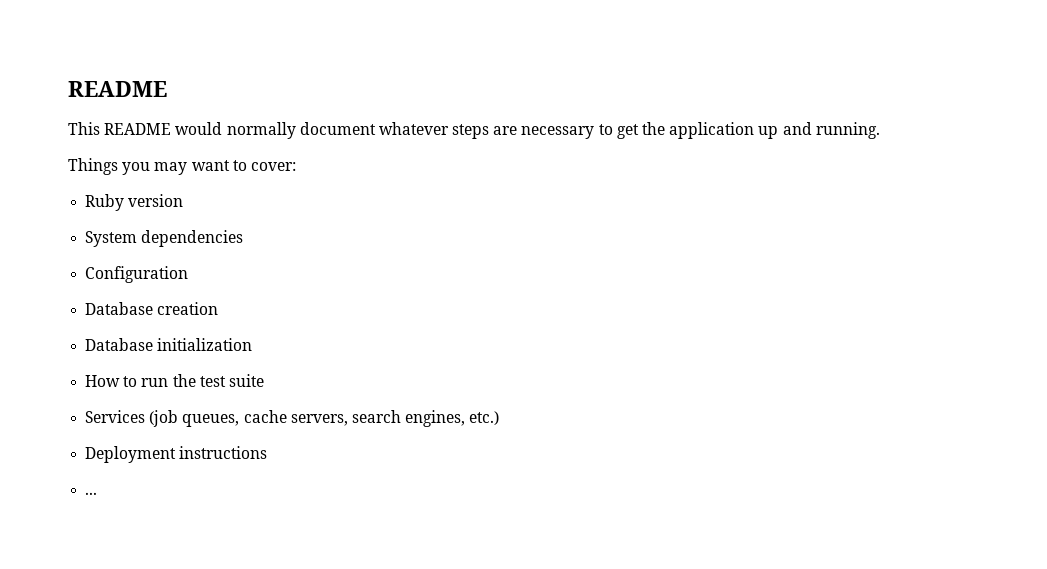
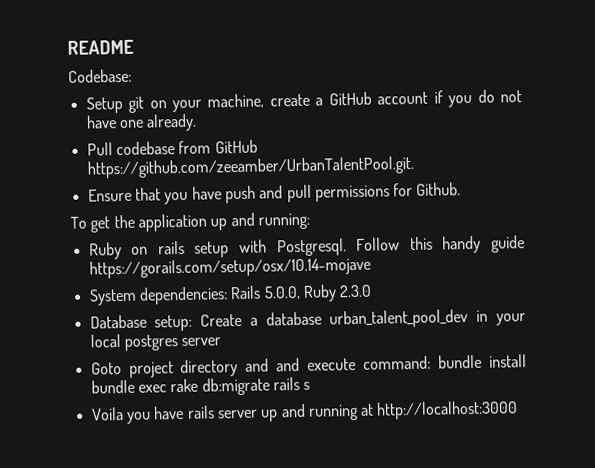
- This README would normally document whatever steps are necessary to get the application up and running.
- Things you may want to cover:
- Ruby version
- System dependencies
- Configuration
- Database creation
- Database initialization
- How to run the test suite
- Services (job queues, cache servers, search engines, etc.)
- Deployment instructions
- ...
+ Codebase:
+ Setup git on your machine, create a GitHub account if you do not have one already.
+ Pull codebase from GitHub https://github.com/zeeamber/UrbanTalentPool.git.
+ Ensure that you have push and pull permissions for Github.
+ To get the application up and running:
+ Ruby on rails setup with Postgresql. Follow this handy guide https://gorails.com/setup/osx/10.14-mojave
+ System dependencies: Rails 5.0.0, Ruby 2.3.0
+ Database setup: Create a database urban_talent_pool_dev in your local postgres server
+ Goto project directory and and execute command: bundle install bundle exec rake db:migrate rails s
+ Voila you have rails server up and running at http://localhost:3000

